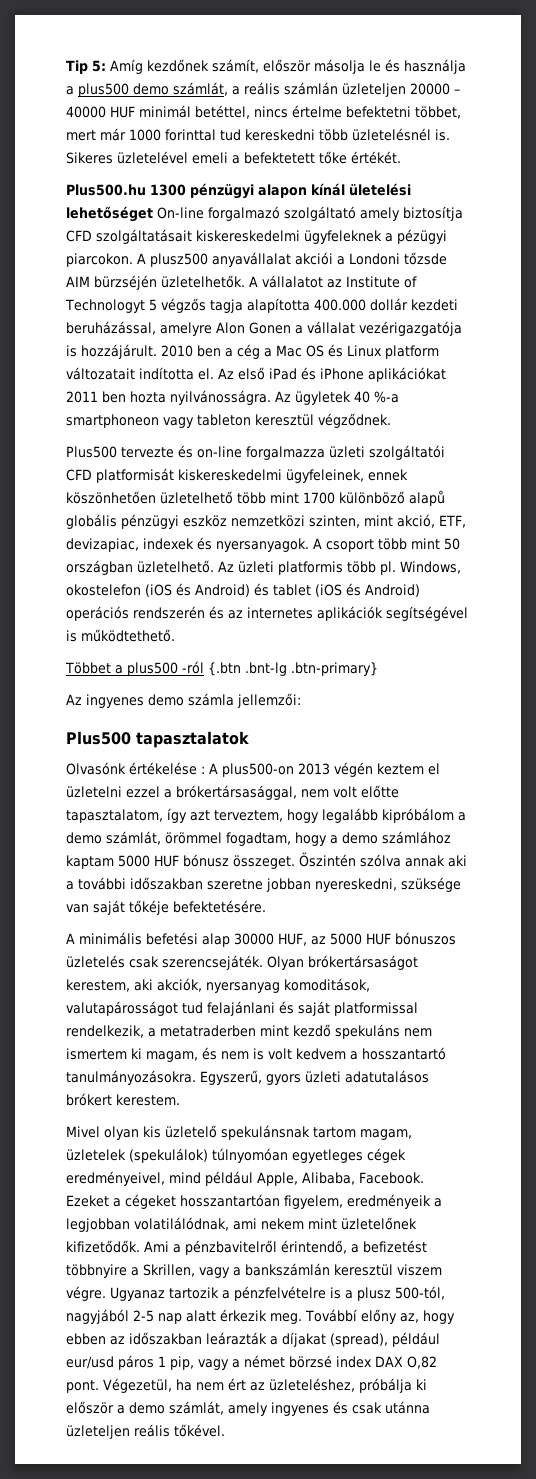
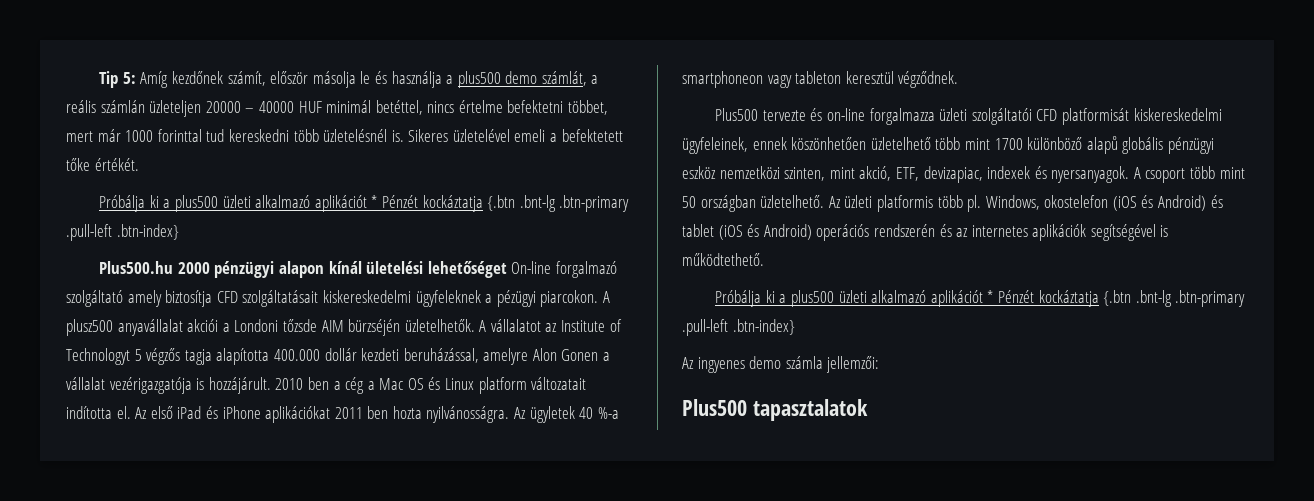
  Sikeres üzletelével emeli a befektetett tőke értékét.
+ Próbálja ki a plus500 üzleti alkalmazó aplikációt * Pénzét kockáztatja {.btn .bnt-lg .btn-primary .pull-left .btn-index}
- Plus500.hu 1300 pénzügyi alapon kínál ületelési lehetőséget On-line forgalmazó szolgáltató amely biztosítja CFD szolgáltatásait kiskereskedelmi ügyfeleknek a pézügyi piarcokon.
+ Plus500.hu 2000 pénzügyi alapon kínál ületelési lehetőséget On-line forgalmazó szolgáltató amely biztosítja CFD szolgáltatásait kiskereskedelmi ügyfeleknek a pézügyi piarcokon.
  Windows, okostelefon (iOS és Android) és tablet (iOS és Android) operációs rendszerén és az internetes aplikációk segítségével is működtethető.
- Többet a plus500 -ról {.btn .bnt-lg .btn-primary}
+ Próbálja ki a plus500 üzleti alkalmazó aplikációt * Pénzét kockáztatja {.btn .bnt-lg .btn-primary .pull-left .btn-index}
- Olvasónk értékelése : A plus500-on 2013 végén keztem el üzletelni ezzel a brókertársasággal, nem volt előtte tapasztalatom, így azt terveztem, hogy legalább kipróbálom a demo számlát, örömmel fogadtam, hogy a demo számlához kaptam 5000 HUF bónusz összeget. Őszintén szólva annak aki a további időszakban szeretne jobban nyereskedni, szüksége van saját tőkéje befektetésére.
- A minimális befetési alap 30000 HUF, az 5000 HUF bónuszos üzletelés csak szerencsejáték. Olyan brókertársaságot kerestem, aki akciók, nyersanyag komoditások, valutapárosságot tud felajánlani és saját platformissal rendelkezik, a metatraderben mint kezdő spekuláns nem ismertem ki magam, és nem is volt kedvem a hosszantartó tanulmányozásokra. Egyszerű, gyors üzleti adatutalásos brókert kerestem.
- Mivel olyan kis üzletelő spekulánsnak tartom magam, üzletelek (spekulálok) túlnyomóan egyetleges cégek eredményeivel, mind például Apple, Alibaba, Facebook. Ezeket a cégeket hosszantartóan figyelem, eredményeik a legjobban volatilálódnak, ami nekem mint üzletelőnek kifizetődők. Ami a pénzbavitelről érintendő, a befizetést többnyire a Skrillen, vagy a bankszámlán keresztül viszem végre. Ugyanaz tartozik a pénzfelvételre is a plusz 500-tól, nagyjából 2-5 nap alatt érkezik meg. Továbbí előny az, hogy ebben az időszakban leárazták a díjakat (spread), például eur/usd páros 1 pip, vagy a német börzsé index DAX O,82 pont. Végezetül, ha nem ért az üzleteléshez, próbálja ki először a demo számlát, amely ingyenes és csak utánna üzleteljen reális tőkével.

